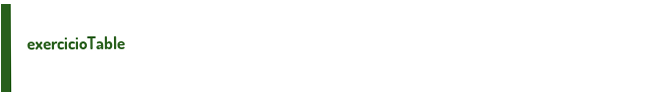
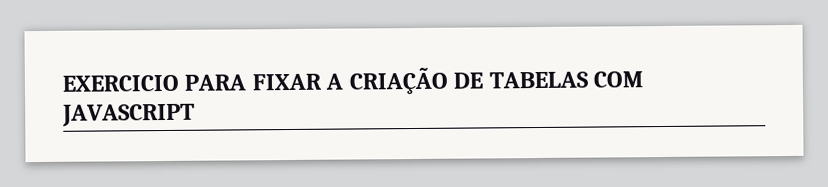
- exercicioTable
+ EXERCICIO PARA FIXAR A CRIAÇÃO DE TABELAS COM JAVASCRIPT

